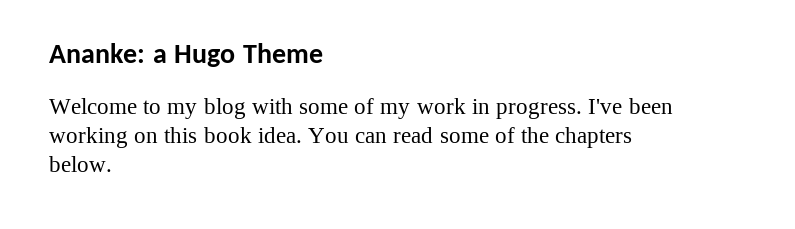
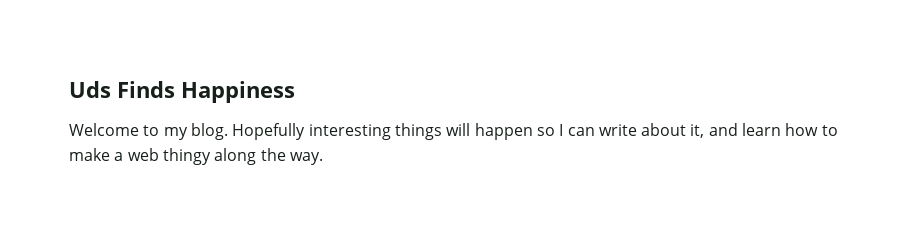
- Ananke: a Hugo Theme
+ Uds Finds Happiness
- Welcome to my blog with some of my work in progress. I've been working on this book idea. You can read some of the chapters below.
+ Welcome to my blog. Hopefully interesting things will happen so I can write about it, and learn how to make a web thingy along the way.

